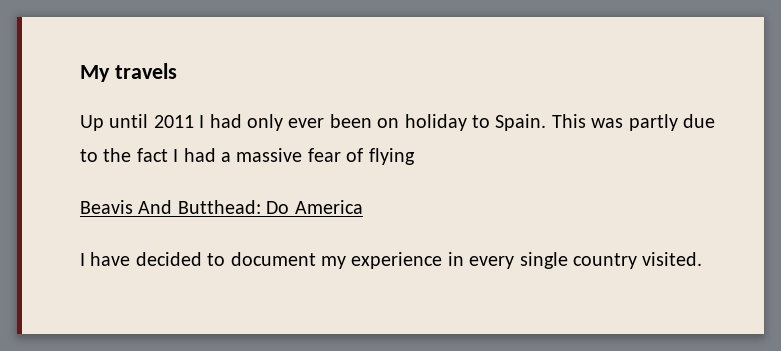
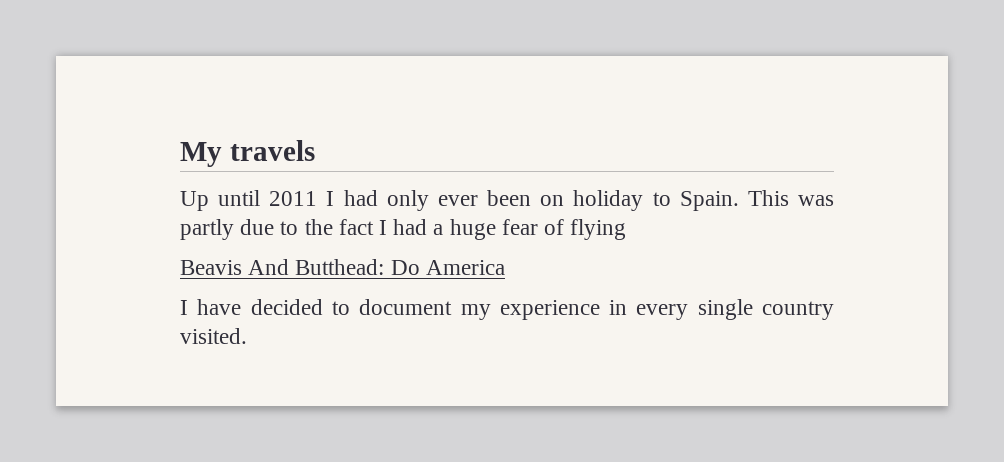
- This was partly due to the fact I had a massive fear of flying
+ This was partly due to the fact I had a huge fear of flying

